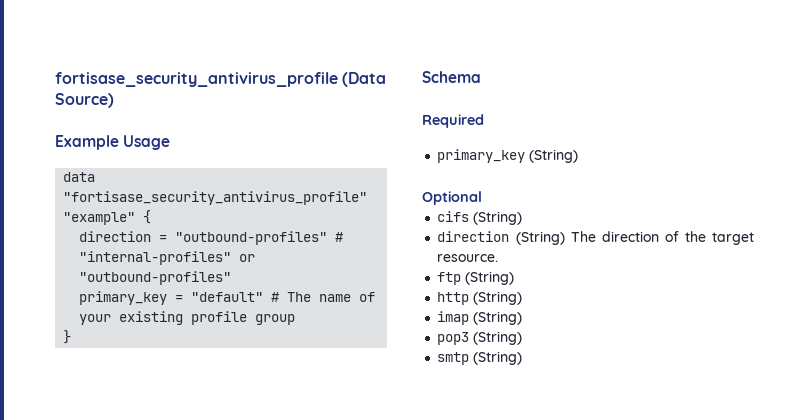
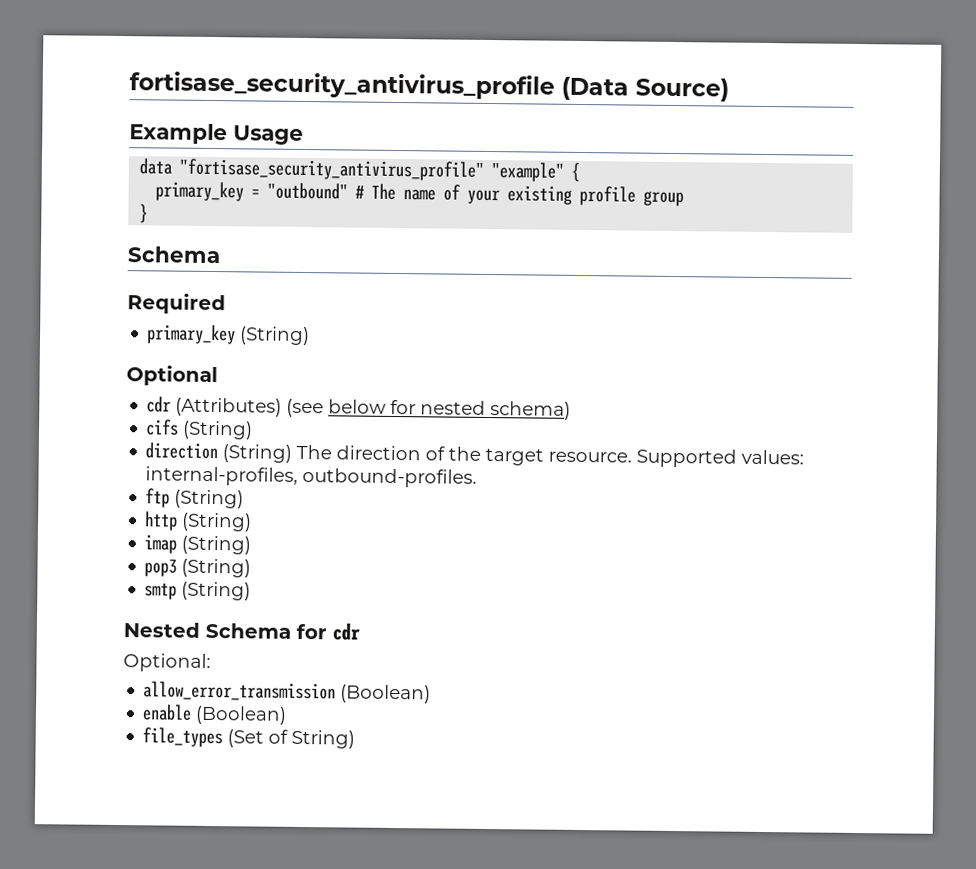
- direction = "outbound-profiles" # "internal-profiles" or "outbound-profiles"
- primary_key = "default" # The name of your existing profile group
+ primary_key = "outbound" # The name of your existing profile group
+ cdr (Attributes) (see below for nested schema)
+ Supported values: internal-profiles, outbound-profiles.
+ Nested Schema for cdr
+ Optional:
+ allow_error_transmission (Boolean)
+ enable (Boolean)
+ file_types (Set of String)

